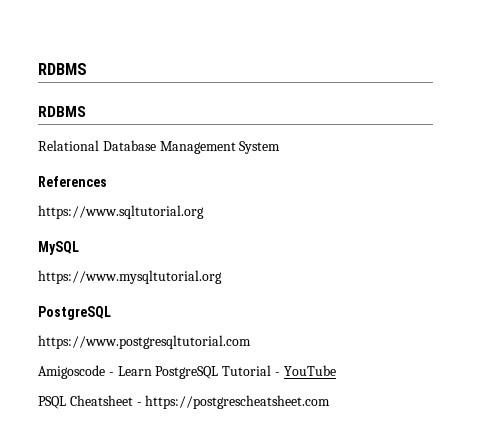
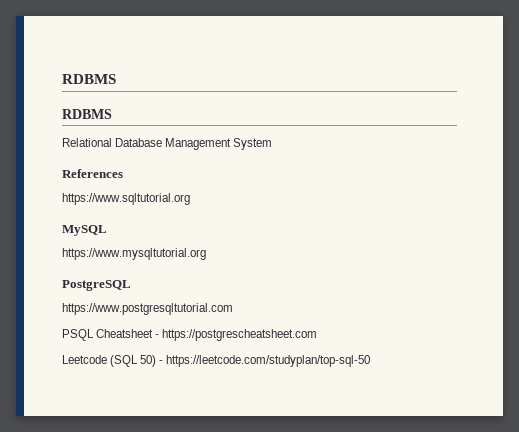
- Amigoscode - Learn PostgreSQL Tutorial - YouTube
+ Leetcode (SQL 50) - https://leetcode.com/studyplan/top-sql-50

